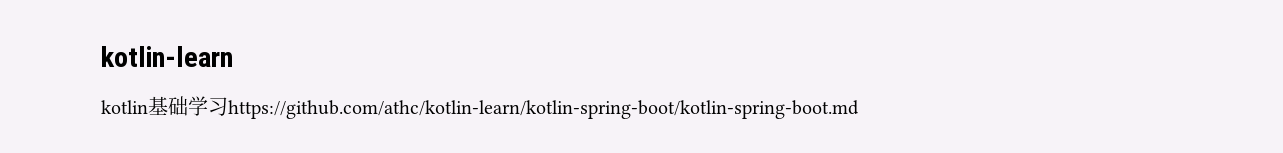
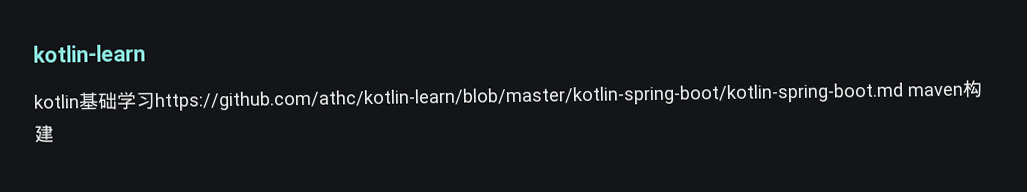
- kotlin基础学习https://github.com/athc/kotlin-learn/kotlin-spring-boot/kotlin-spring-boot.md
+ kotlin基础学习https://github.com/athc/kotlin-learn/blob/master/kotlin-spring-boot/kotlin-spring-boot.md maven构建

